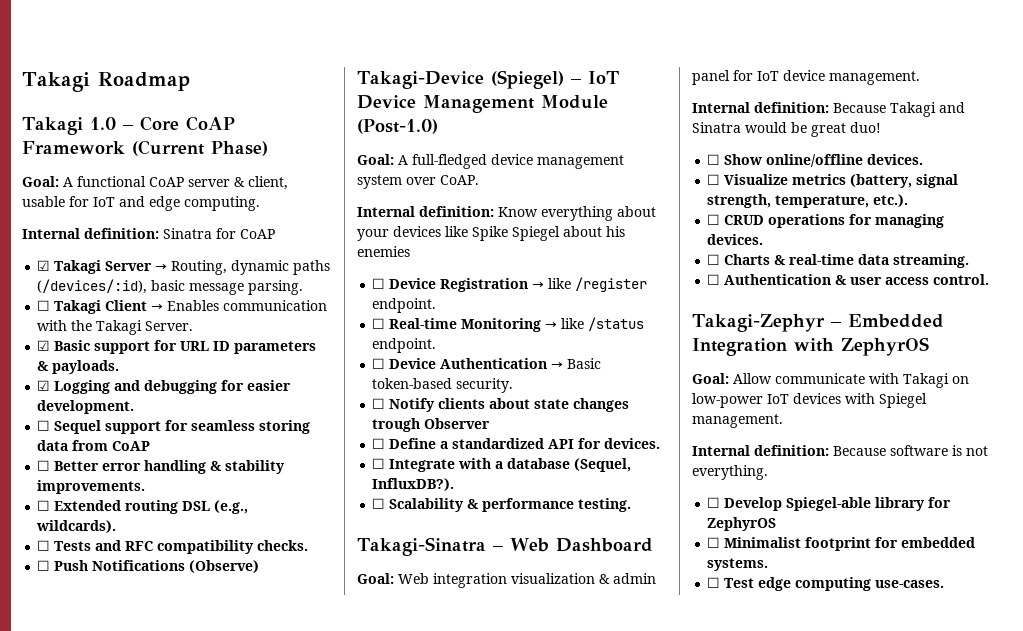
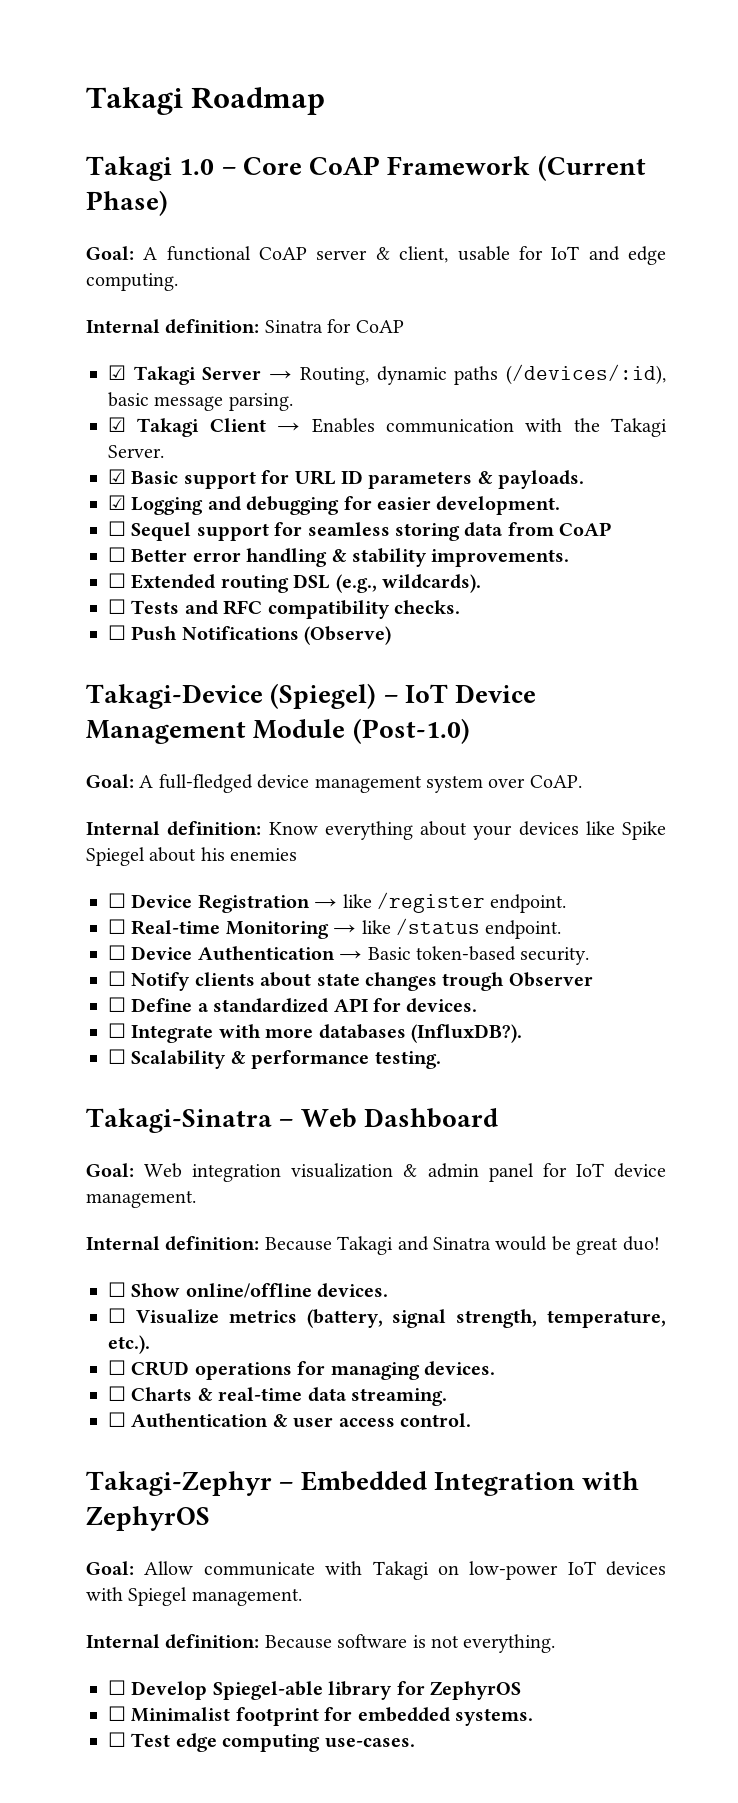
- ☐ Takagi Client → Enables communication with the Takagi Server.
+ ☑ Takagi Client → Enables communication with the Takagi Server.
- ☐ Integrate with a database (Sequel, InfluxDB?).
+ ☐ Integrate with more databases (InfluxDB?).

